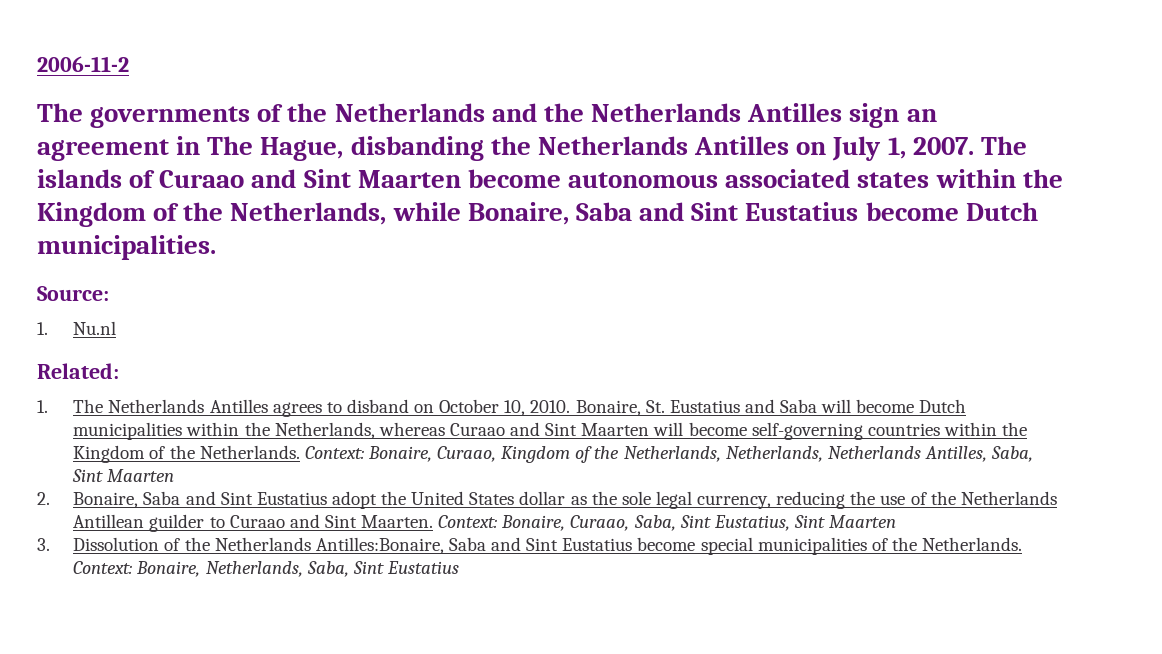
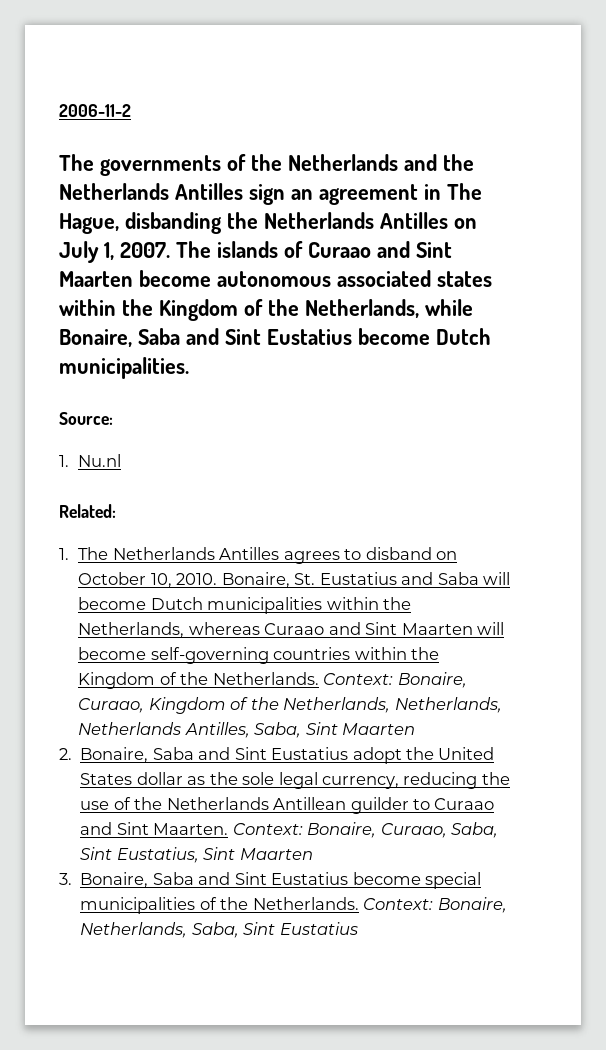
- 3. Dissolution of the Netherlands Antilles:Bonaire, Saba and Sint Eustatius become special municipalities of the Netherlands.
+ 3. Bonaire, Saba and Sint Eustatius become special municipalities of the Netherlands.

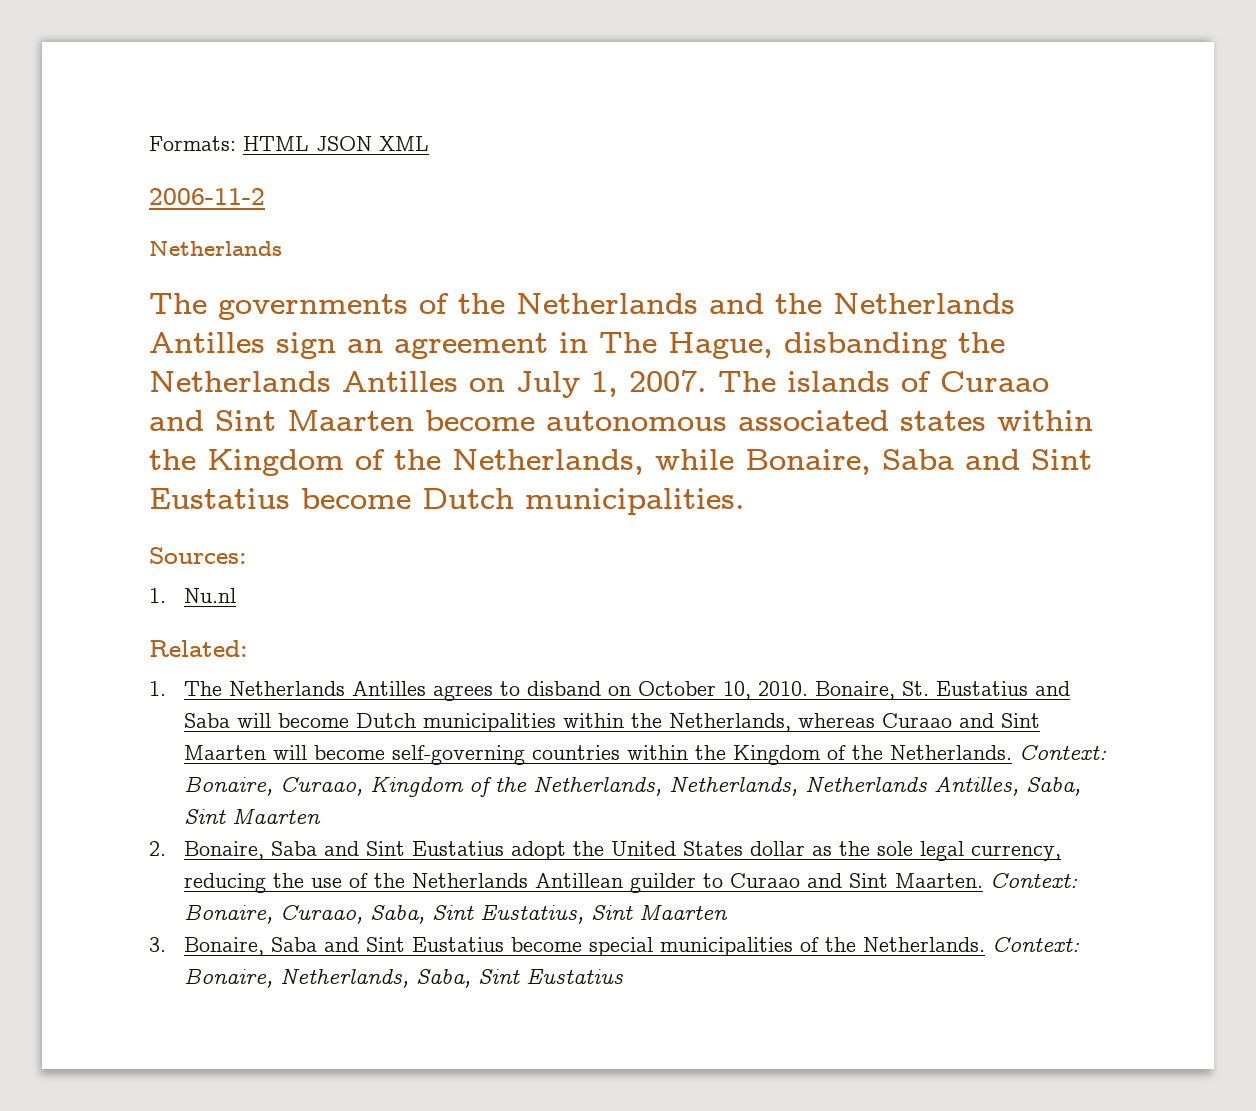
+ Formats: HTML JSON XML
  2006-11-2
+ Netherlands
- Source:
+ Sources:

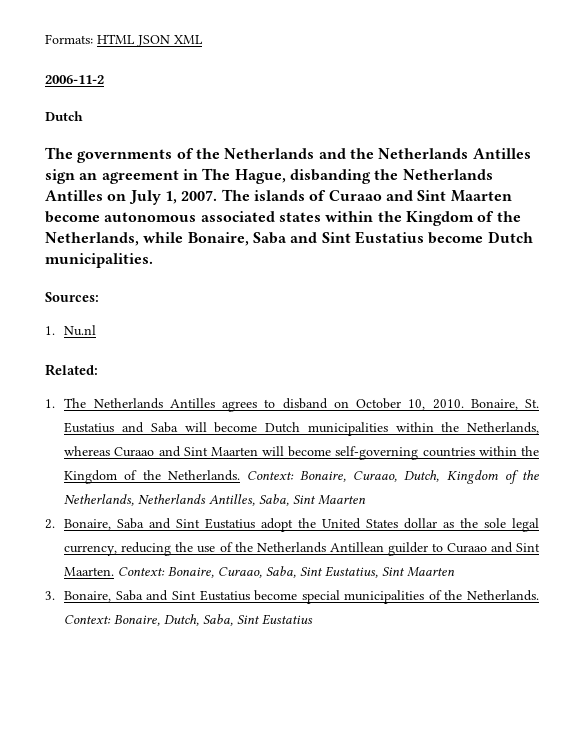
  2006-11-2
- Netherlands
+ Dutch
- Context: Bonaire, Curaao, Kingdom of the Netherlands, Netherlands, Netherlands Antilles, Saba, Sint Maarten
+ Context: Bonaire, Curaao, Dutch, Kingdom of the Netherlands, Netherlands Antilles, Saba, Sint Maarten
- Context: Bonaire, Netherlands, Saba, Sint Eustatius
+ Context: Bonaire, Dutch, Saba, Sint Eustatius

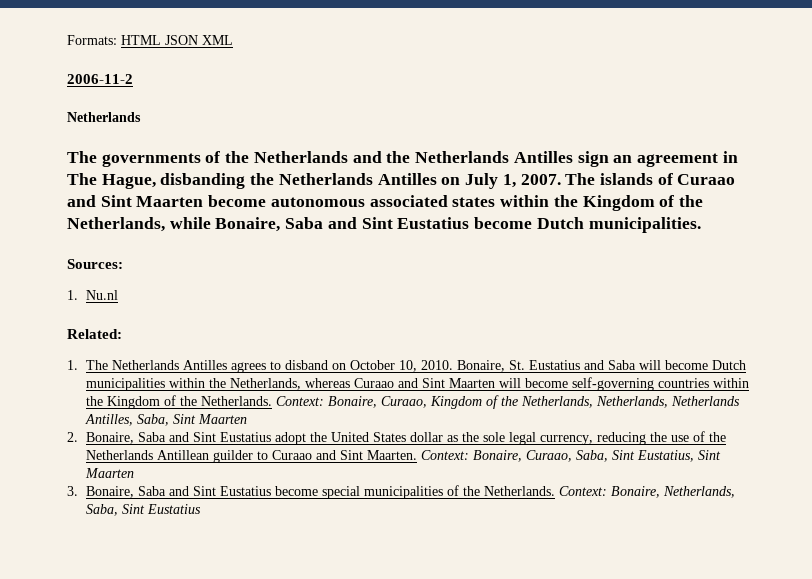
  2006-11-2
- Dutch
+ Netherlands
- Context: Bonaire, Curaao, Dutch, Kingdom of the Netherlands, Netherlands Antilles, Saba, Sint Maarten
+ Context: Bonaire, Curaao, Kingdom of the Netherlands, Netherlands, Netherlands Antilles, Saba, Sint Maarten
- Context: Bonaire, Dutch, Saba, Sint Eustatius
+ Context: Bonaire, Netherlands, Saba, Sint Eustatius

